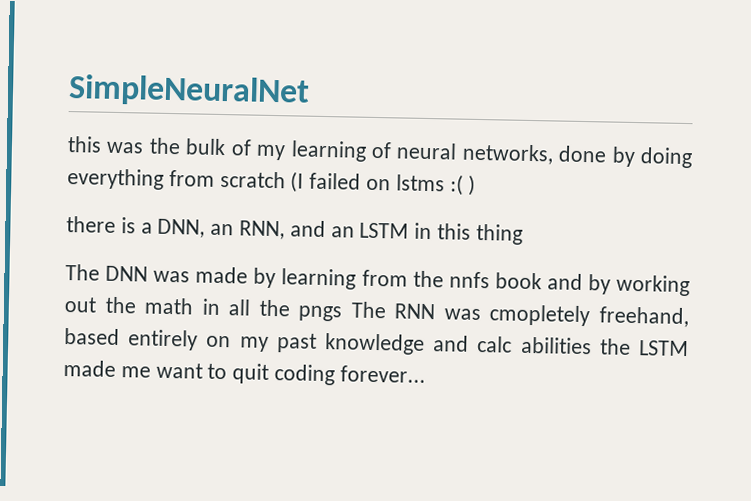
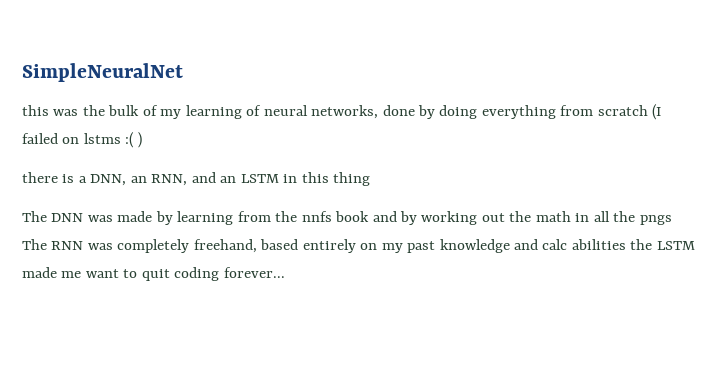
- The DNN was made by learning from the nnfs book and by working out the math in all the pngs The RNN was cmopletely freehand, based entirely on my past knowledge and calc abilities the LSTM made me want to quit coding forever...
+ The DNN was made by learning from the nnfs book and by working out the math in all the pngs The RNN was completely freehand, based entirely on my past knowledge and calc abilities the LSTM made me want to quit coding forever...

